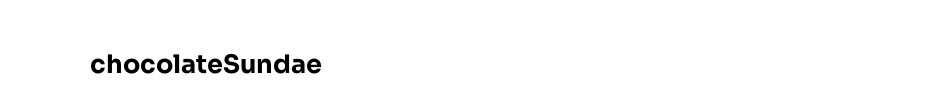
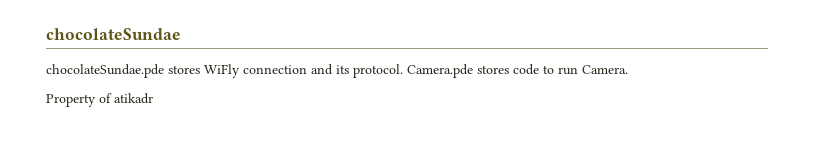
+ chocolateSundae.pde stores WiFly connection and its protocol. Camera.pde stores code to run Camera.
+ Property of atikadr

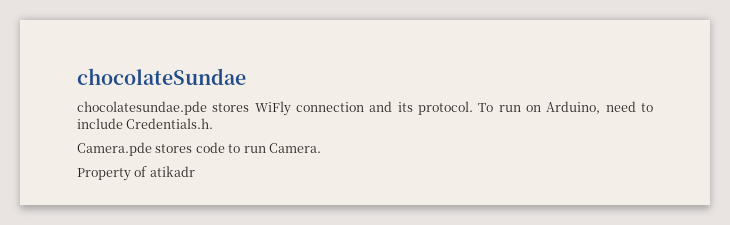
- chocolateSundae.pde stores WiFly connection and its protocol. Camera.pde stores code to run Camera.
+ chocolatesundae.pde stores WiFly connection and its protocol. To run on Arduino, need to include Credentials.h.
+ Camera.pde stores code to run Camera.

